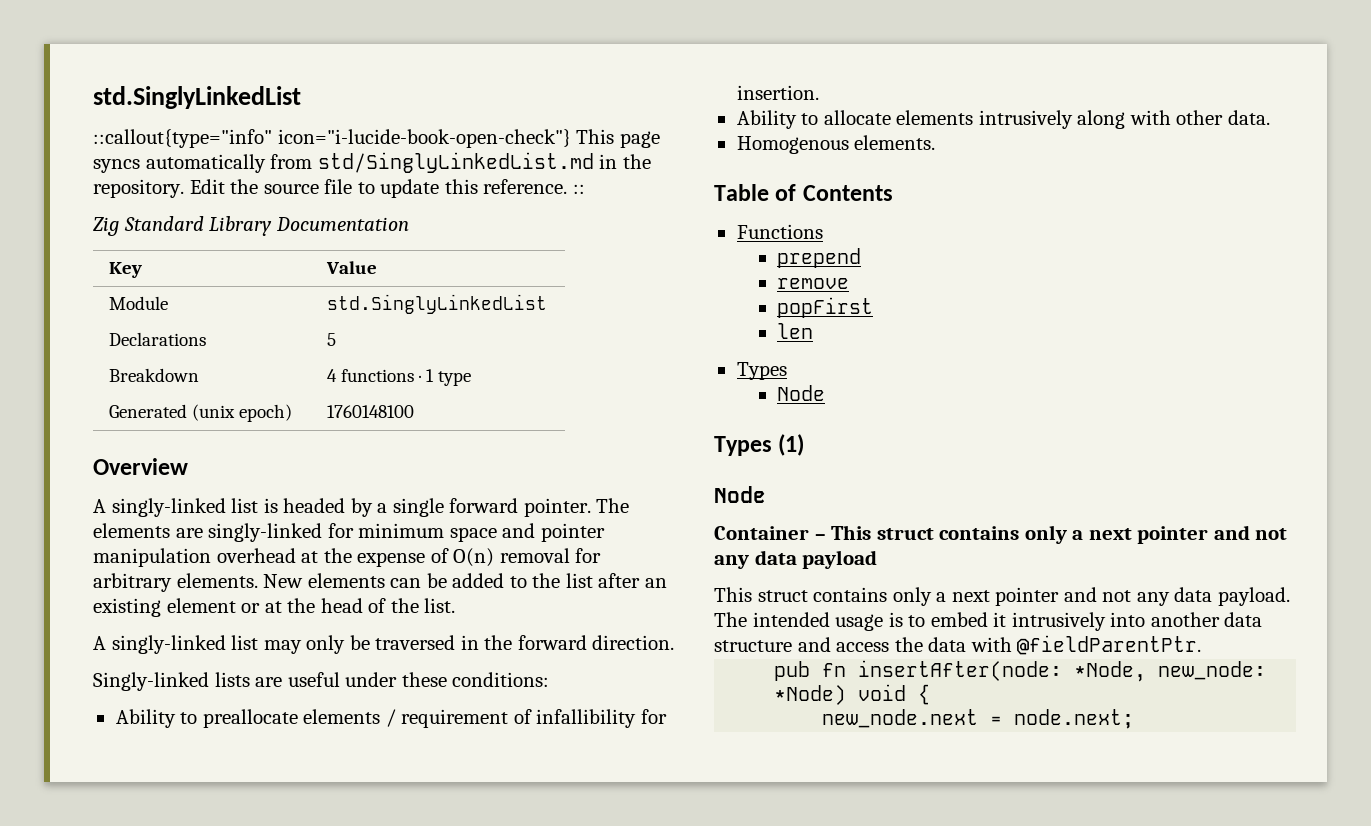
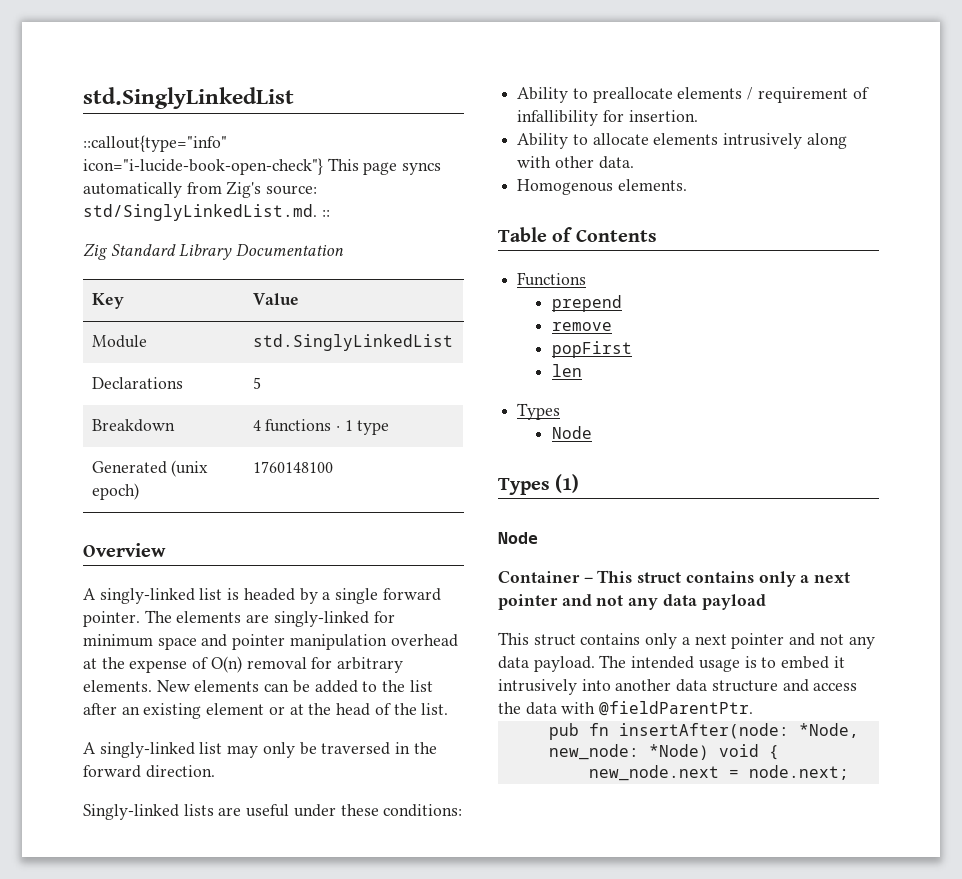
- ::callout{type="info" icon="i-lucide-book-open-check"} This page syncs automatically from std/SinglyLinkedList.md in the repository. Edit the source file to update this reference. ::
+ ::callout{type="info" icon="i-lucide-book-open-check"} This page syncs automatically from Zig's source: std/SinglyLinkedList.md. ::

